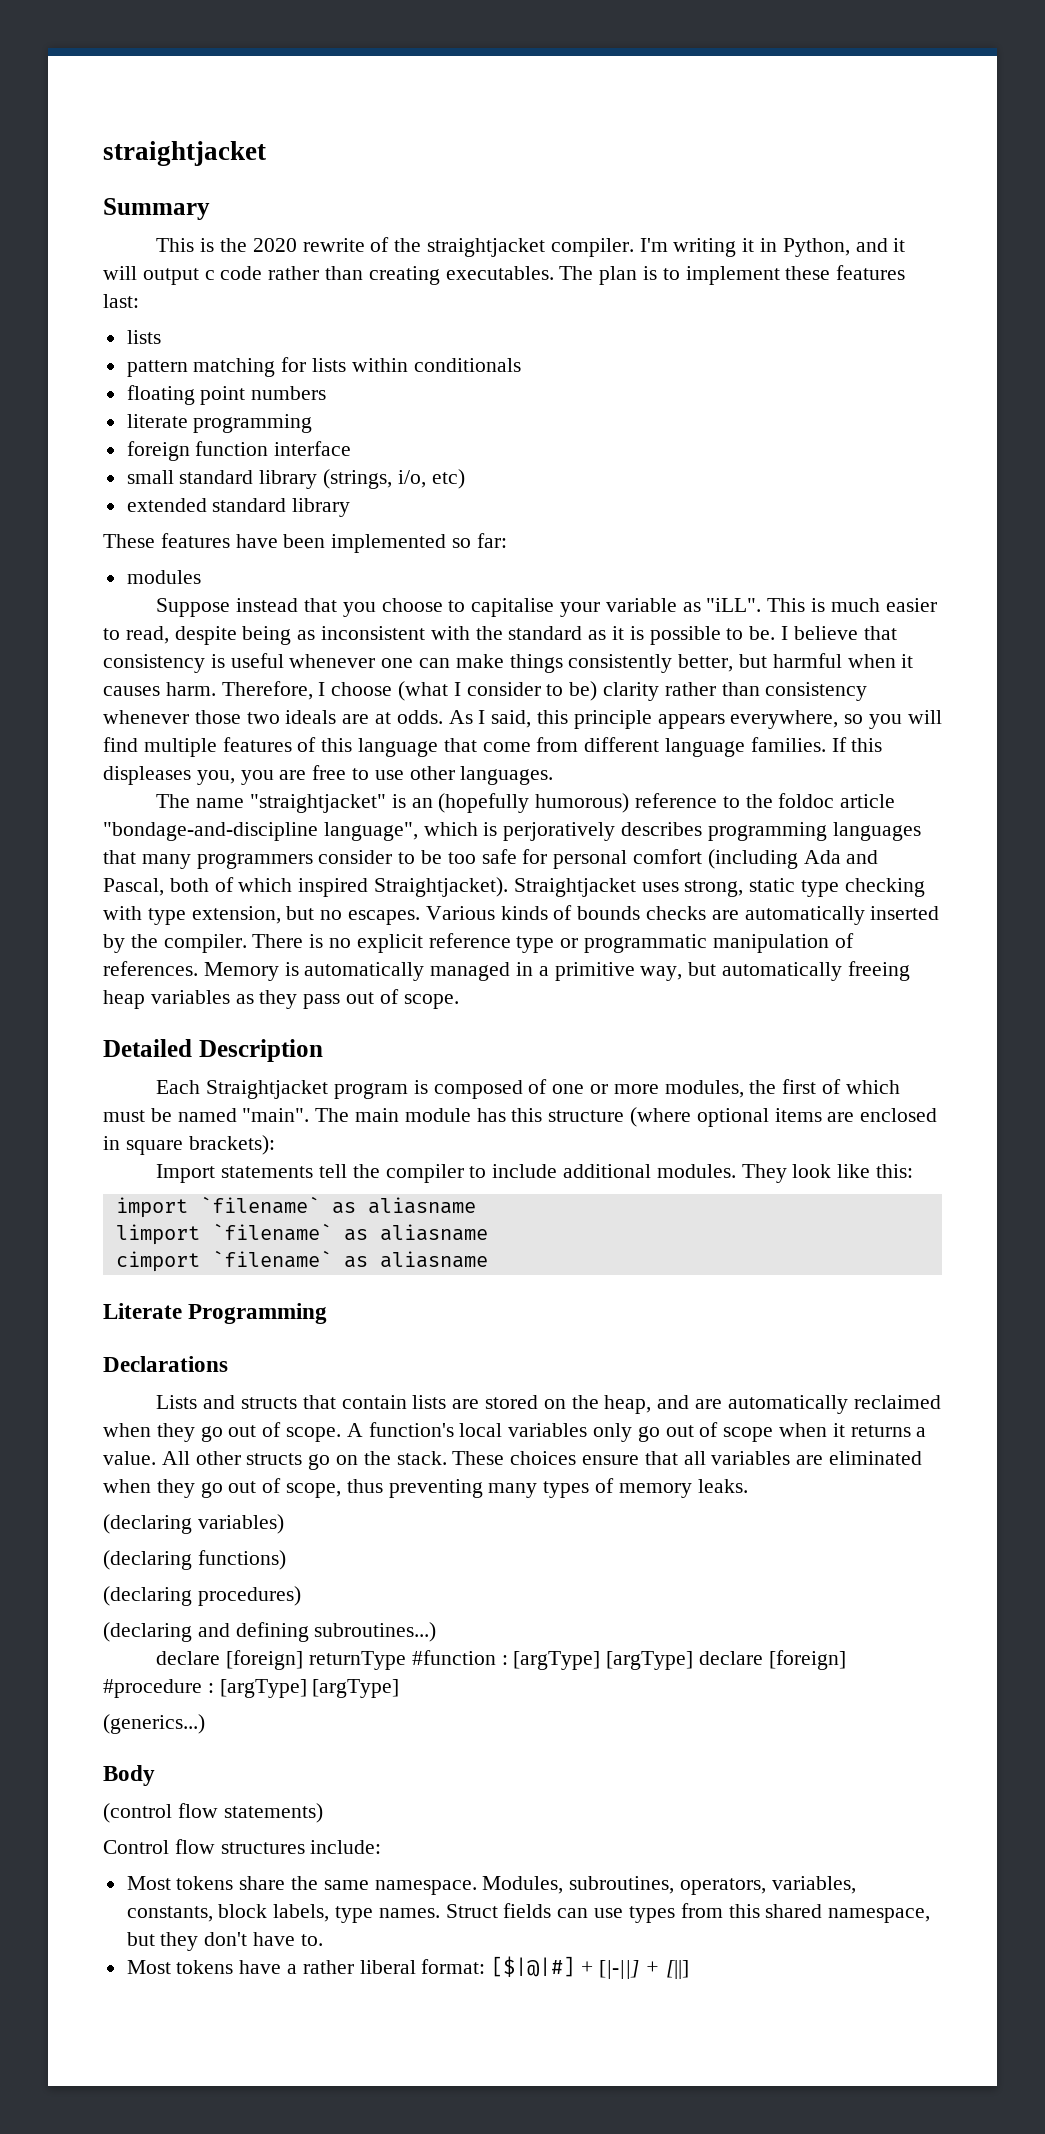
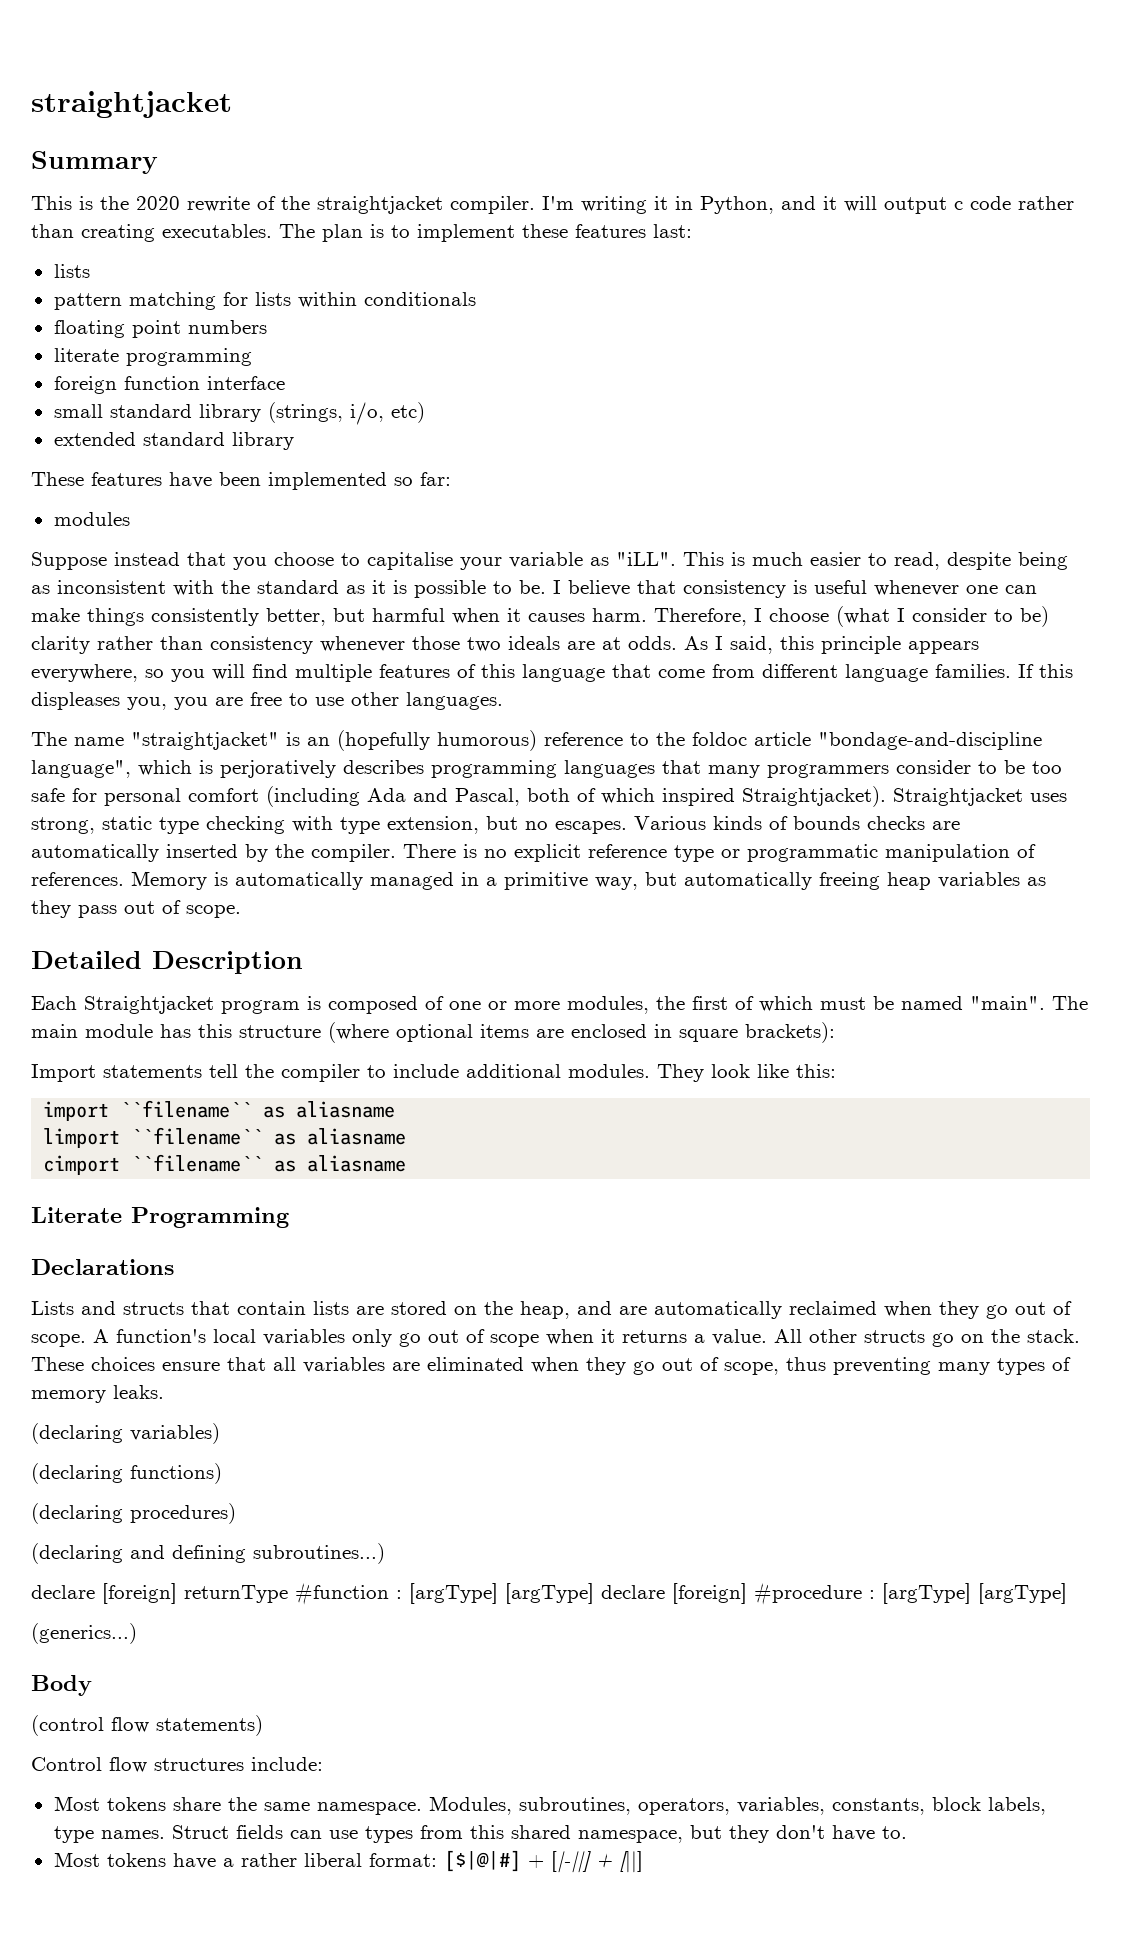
- import `filename` as aliasname
+ import ``filename`` as aliasname
- limport `filename` as aliasname
+ limport ``filename`` as aliasname
- cimport `filename` as aliasname
+ cimport ``filename`` as aliasname

